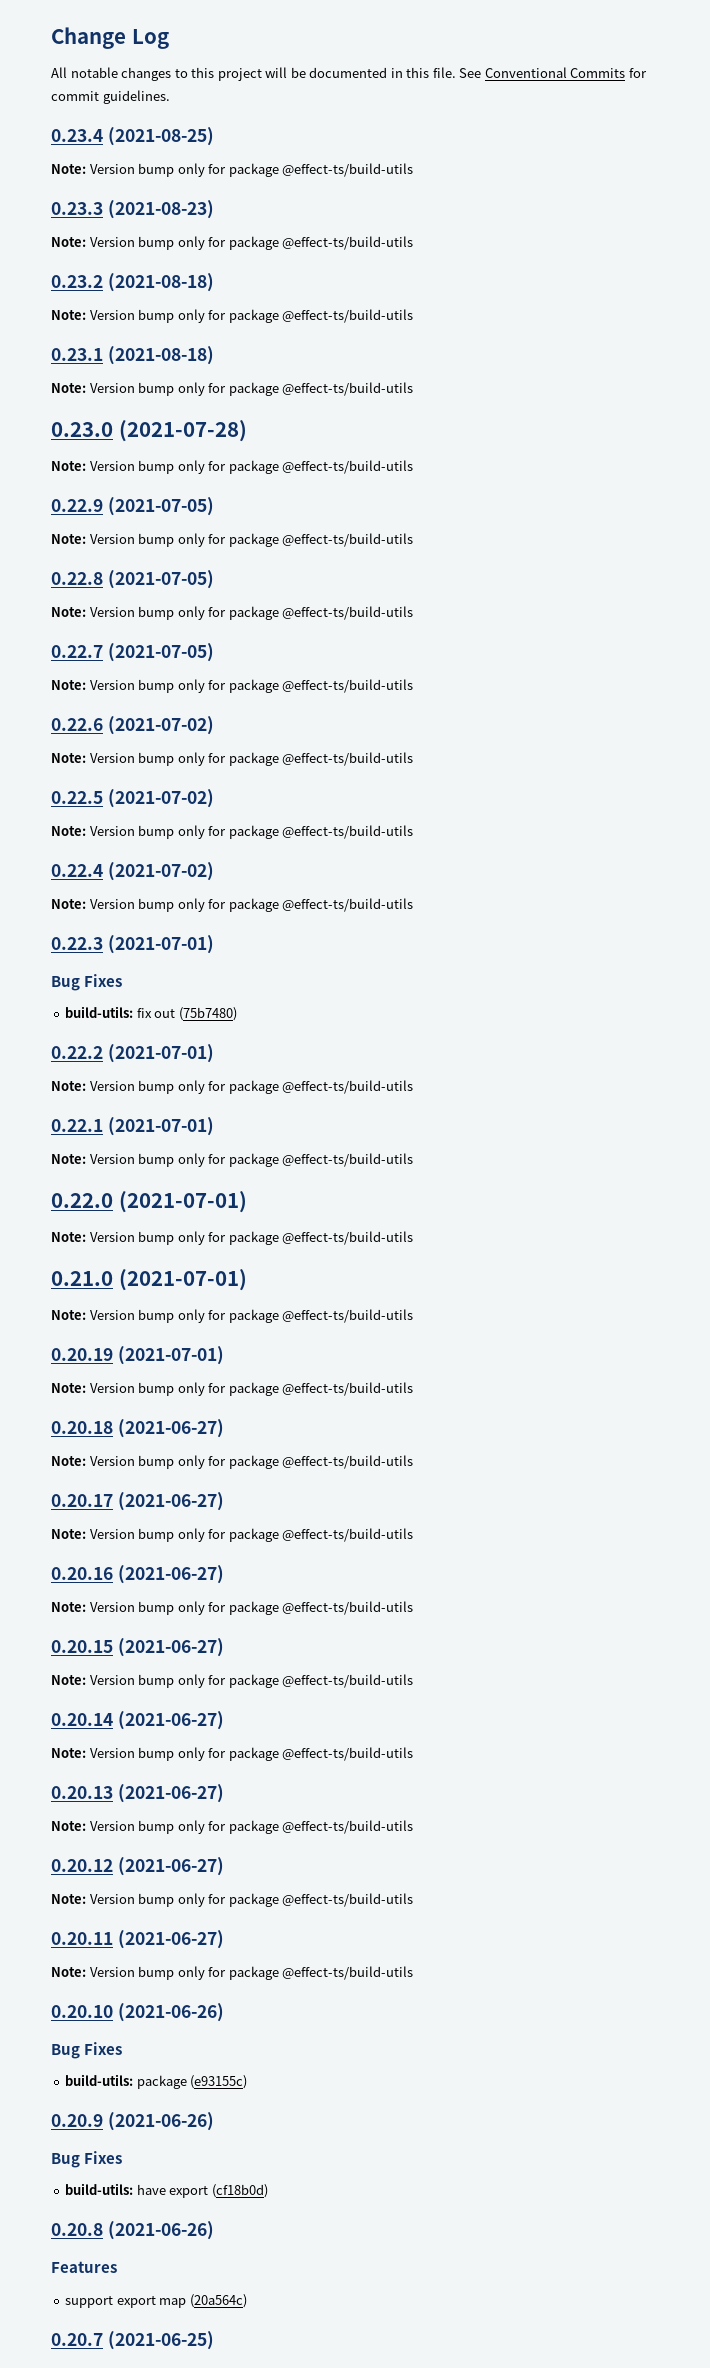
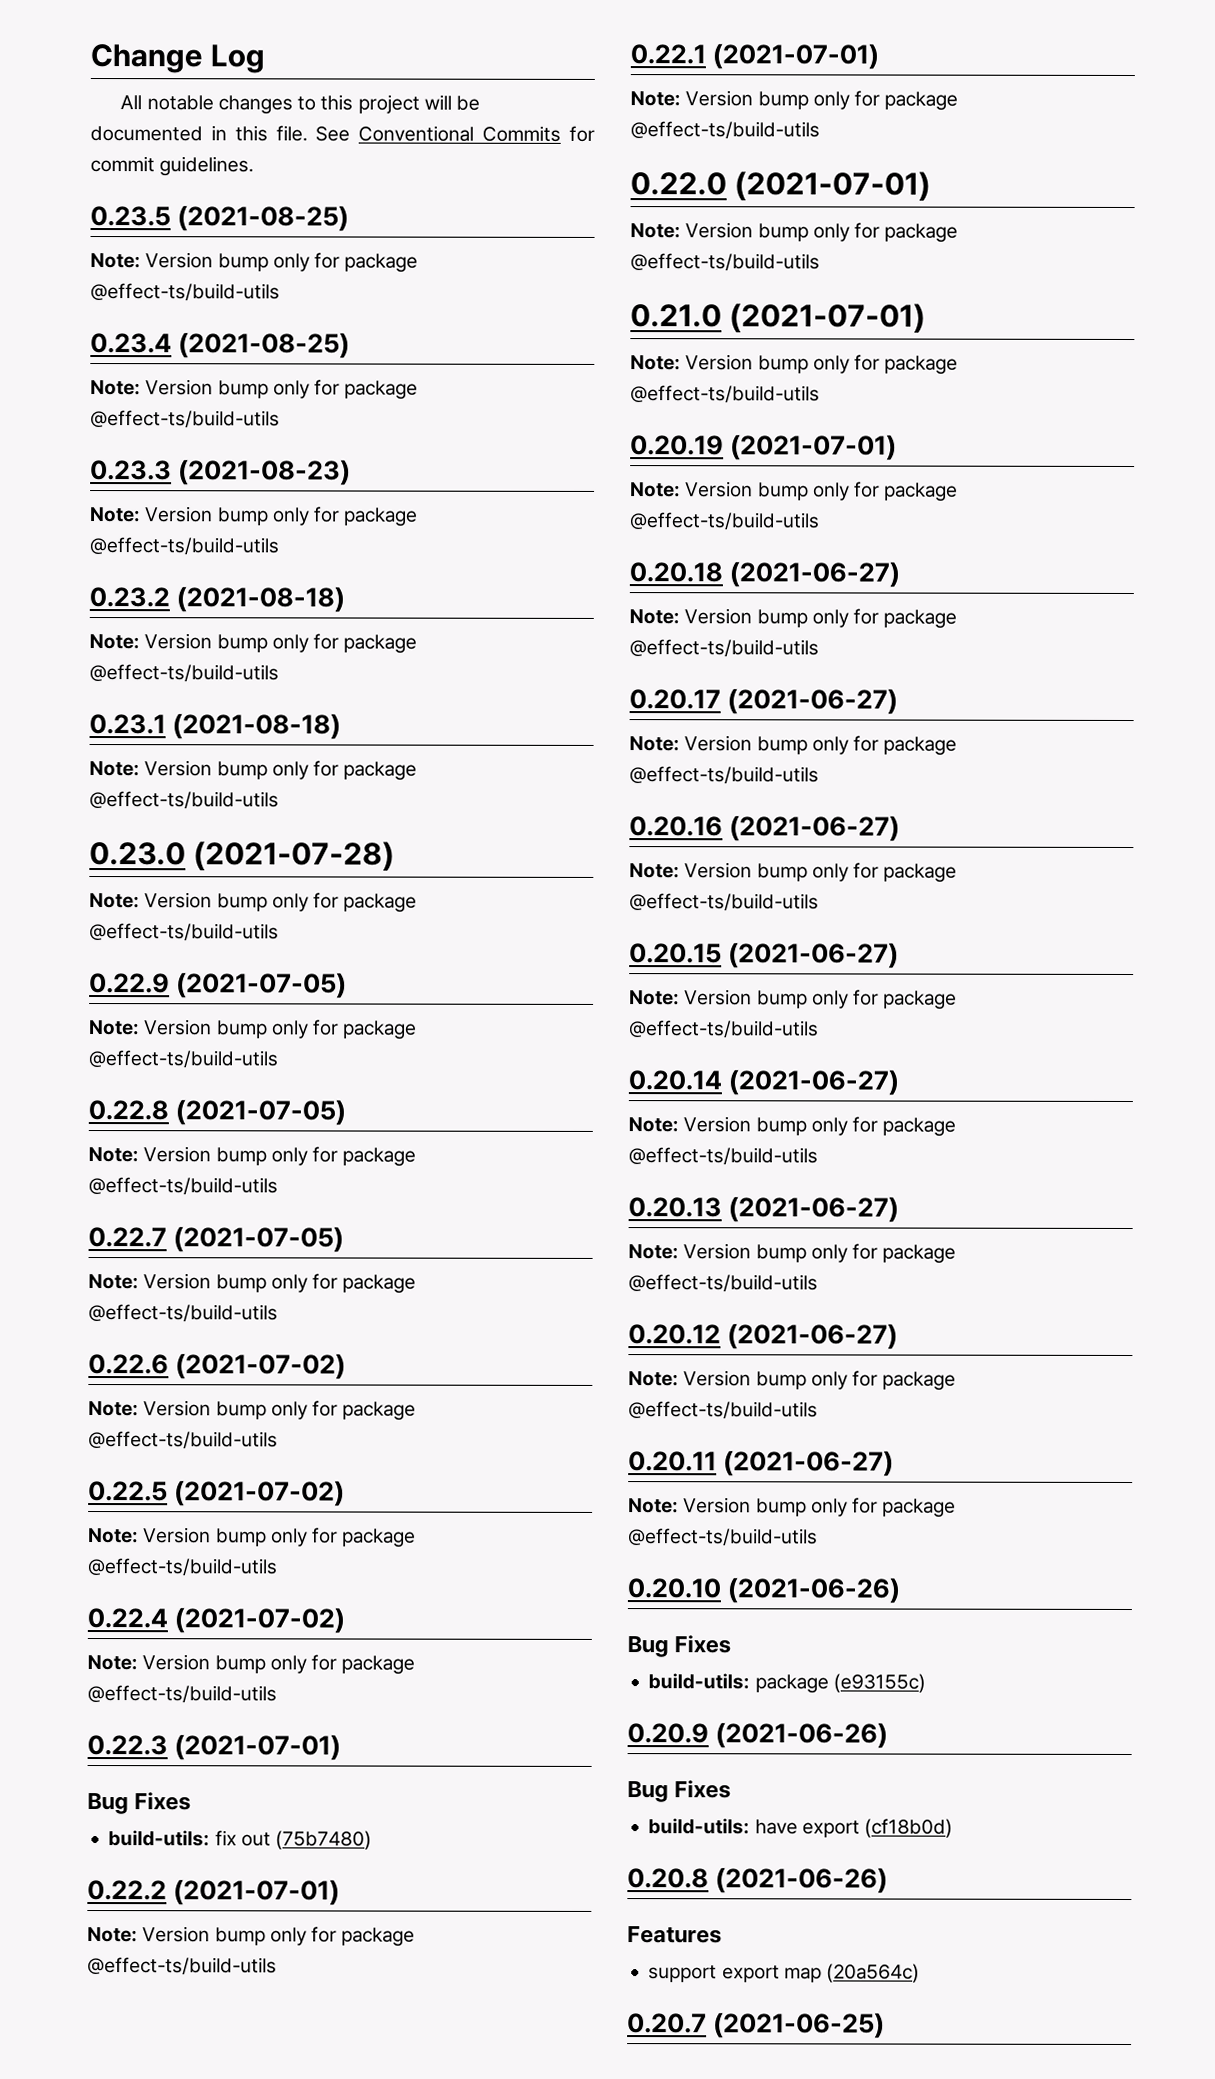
+ 0.23.5 (2021-08-25)
+ Note: Version bump only for package @effect-ts/build-utils

